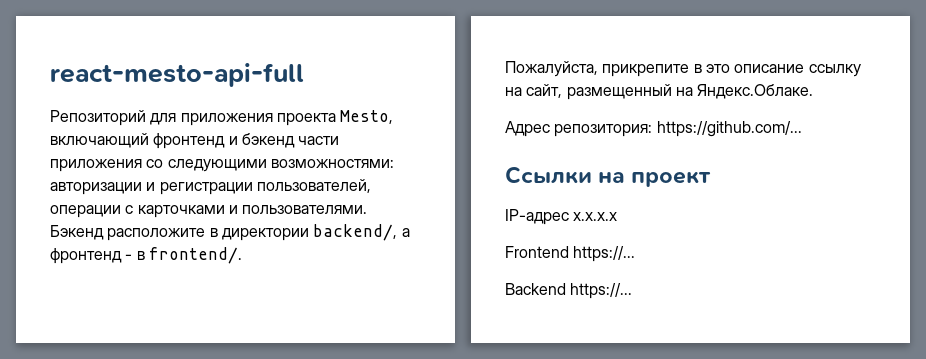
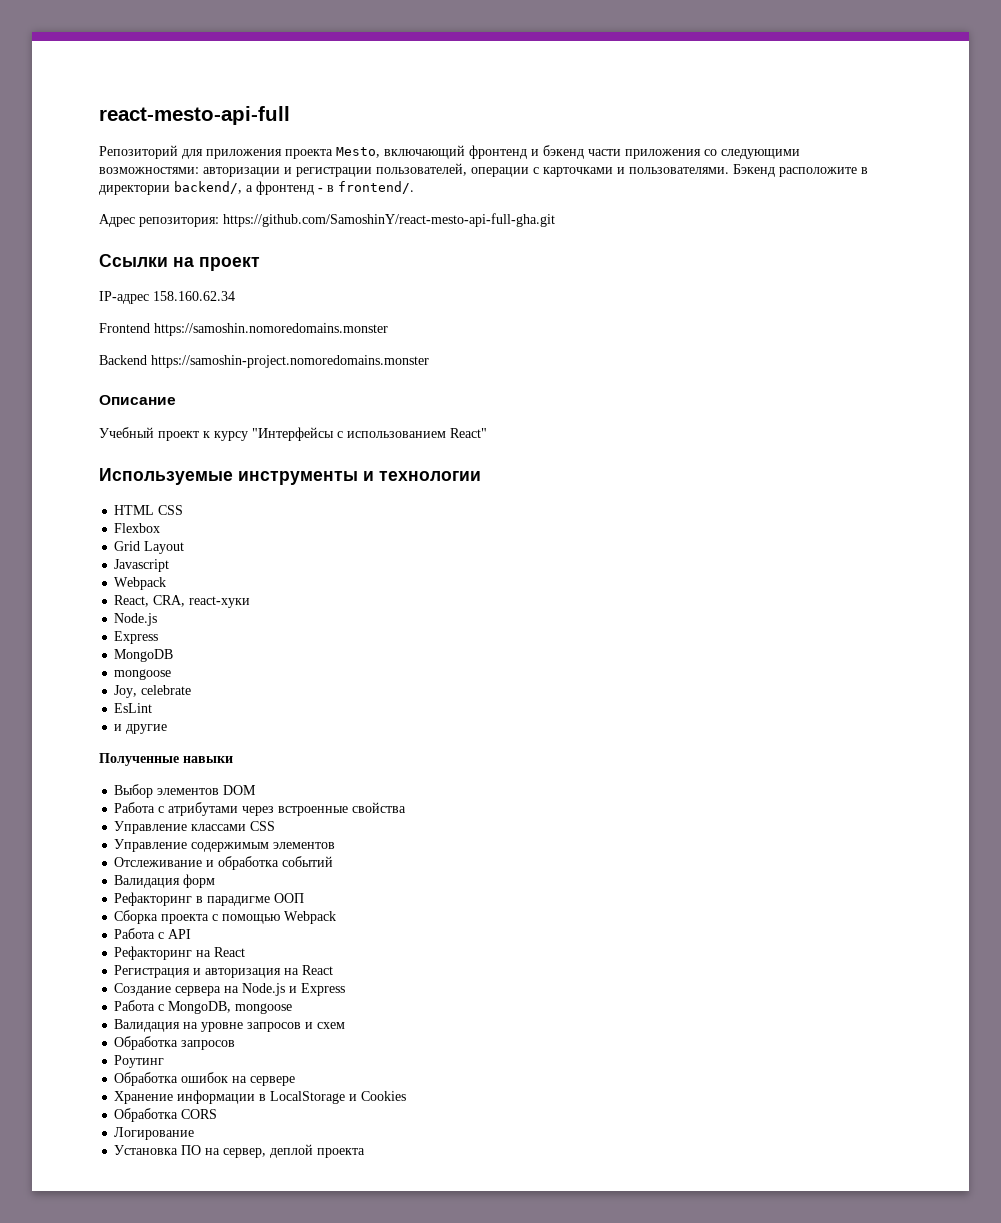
- Пожалуйста, прикрепите в это описание ссылку на сайт, размещенный на Яндекс.Облаке.
- Адрес репозитория: https://github.com/...
+ Адрес репозитория: https://github.com/SamoshinY/react-mesto-api-full-gha.git
- IP-адрес x.x.x.x
+ IP-адрес 158.160.62.34
- Frontend https://...
+ Frontend https://samoshin.nomoredomains.monster
- Backend https://...
+ Backend https://samoshin-project.nomoredomains.monster
+ Описание
+ Учебный проект к курсу "Интерфейсы с использованием React"
+ Используемые инструменты и технологии
+ HTML CSS
+ Flexbox
+ Grid Layout
+ Javascript
+ Webpack
+ React, CRA, react-хуки
+ Node.js
+ Express
+ MongoDB
+ mongoose
+ Joy, celebrate
+ EsLint
+ и другие
+ Полученные навыки
+ Выбор элементов DOM
+ Работа с атрибутами через встроенные свойства
+ Управление классами CSS
+ Управление содержимым элементов
+ Отслеживание и обработка событий
+ Валидация форм
+ Рефакторинг в парадигме ООП
+ Сборка проекта с помощью Webpack
+ Работа с API
+ Рефакторинг на React
+ Регистрация и авторизация на React
+ Создание сервера на Node.js и Express
+ Работа с MongoDB, mongoose
+ Валидация на уровне запросов и схем
+ Обработка запросов
+ Роутинг
+ Обработка ошибок на сервере
+ Хранение информации в LocalStorage и Cookies
+ Обработка CORS
+ Логирование
+ Установка ПО на сервер, деплой проекта

